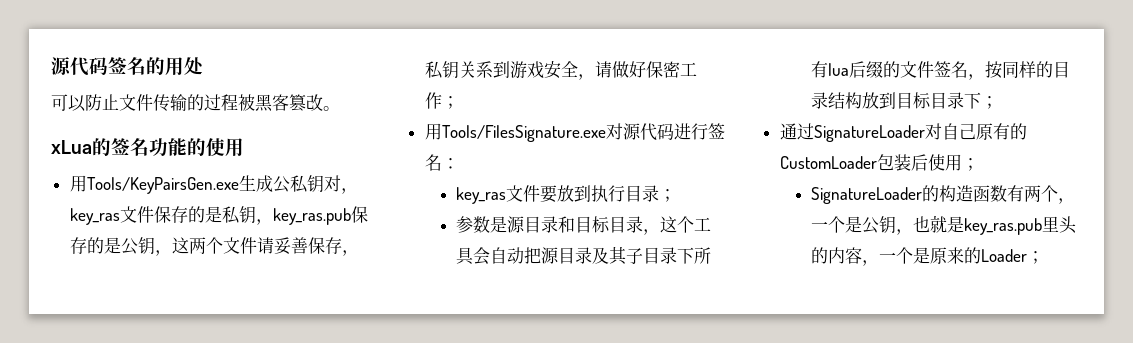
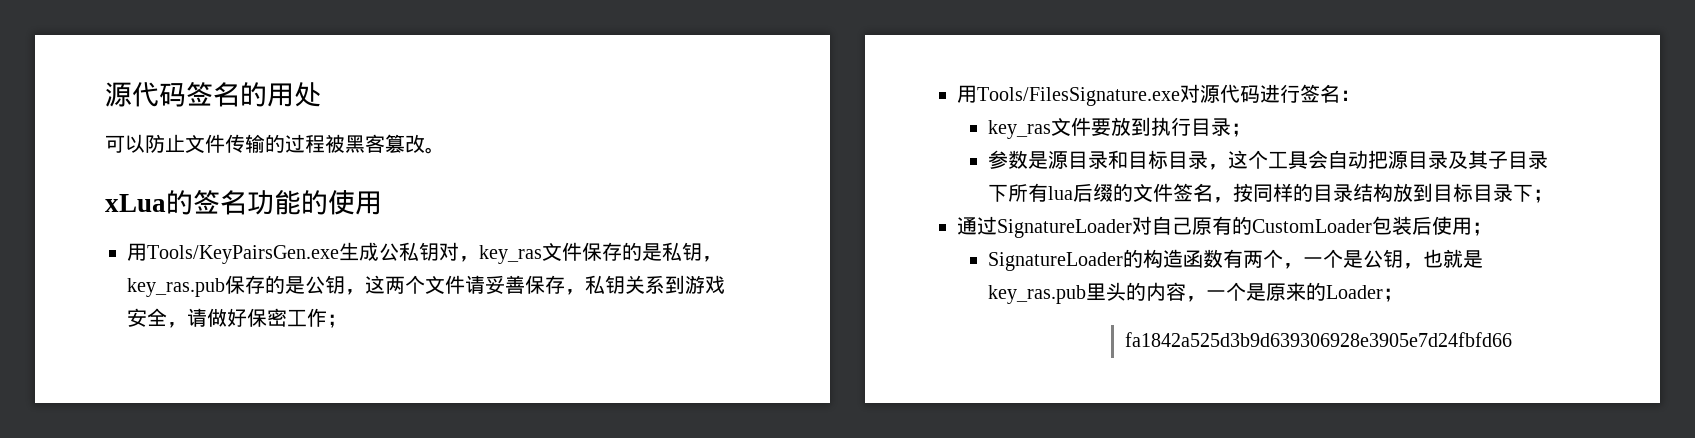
+ fa1842a525d3b9d639306928e3905e7d24fbfd66

